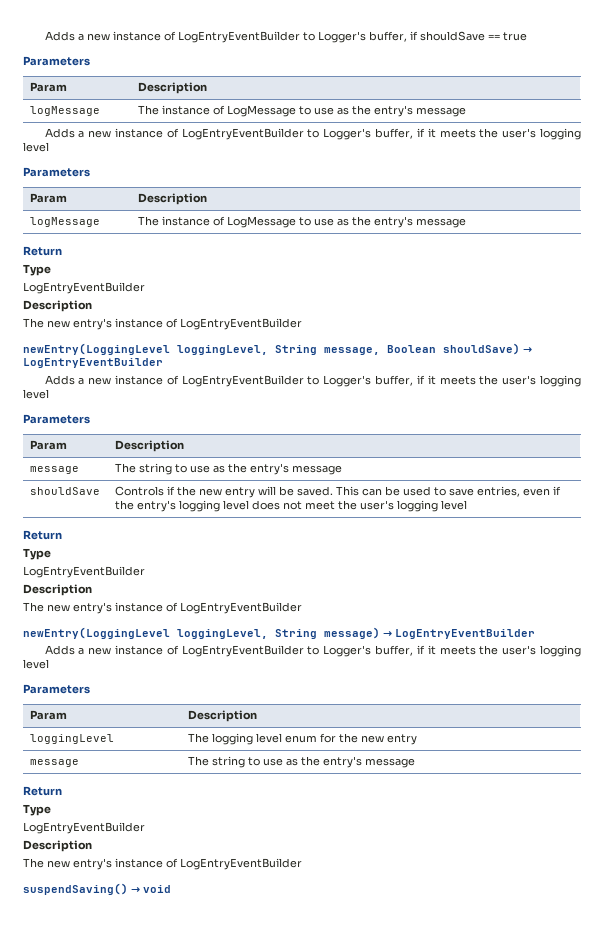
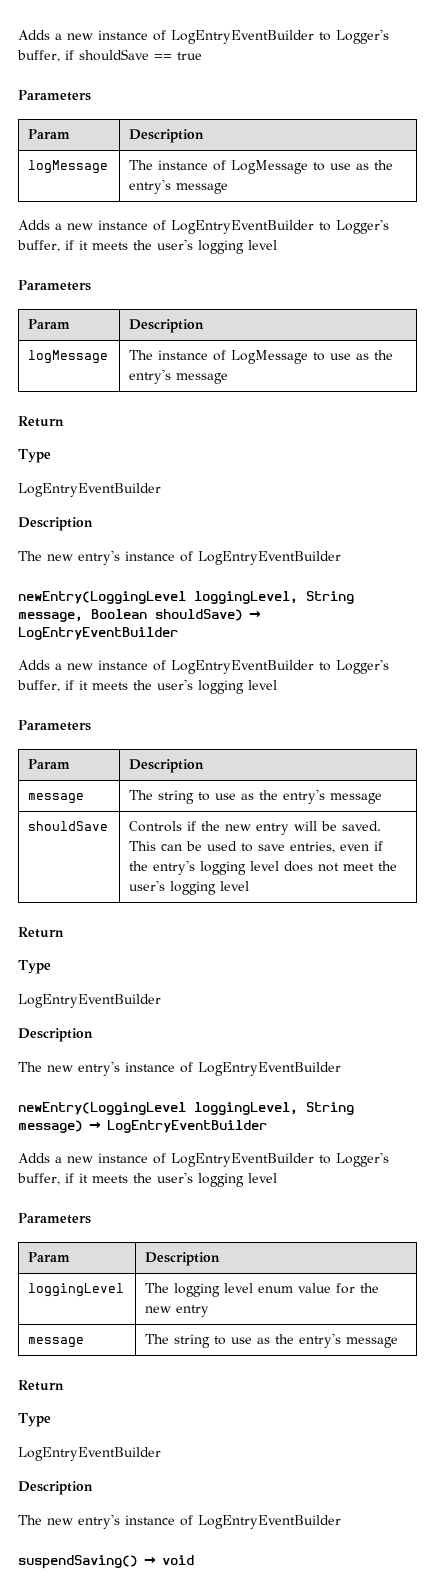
- loggingLevel | The logging level enum for the new entry
+ loggingLevel | The logging level enum value for the new entry

